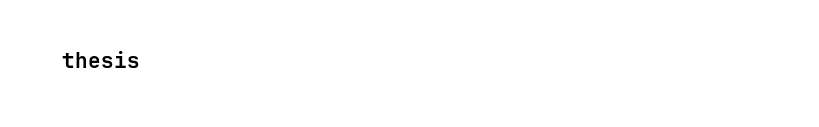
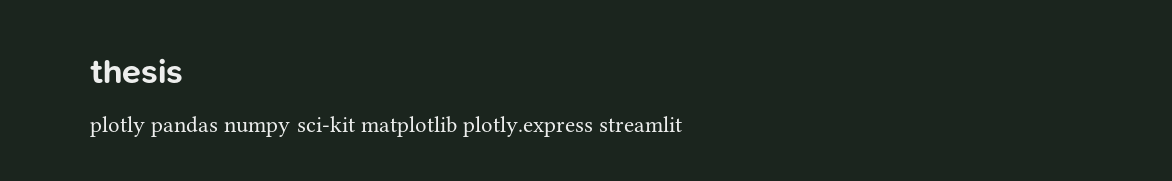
+ plotly pandas numpy sci-kit matplotlib plotly.express streamlit

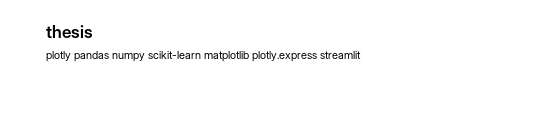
- plotly pandas numpy sci-kit matplotlib plotly.express streamlit
+ plotly pandas numpy scikit-learn matplotlib plotly.express streamlit

